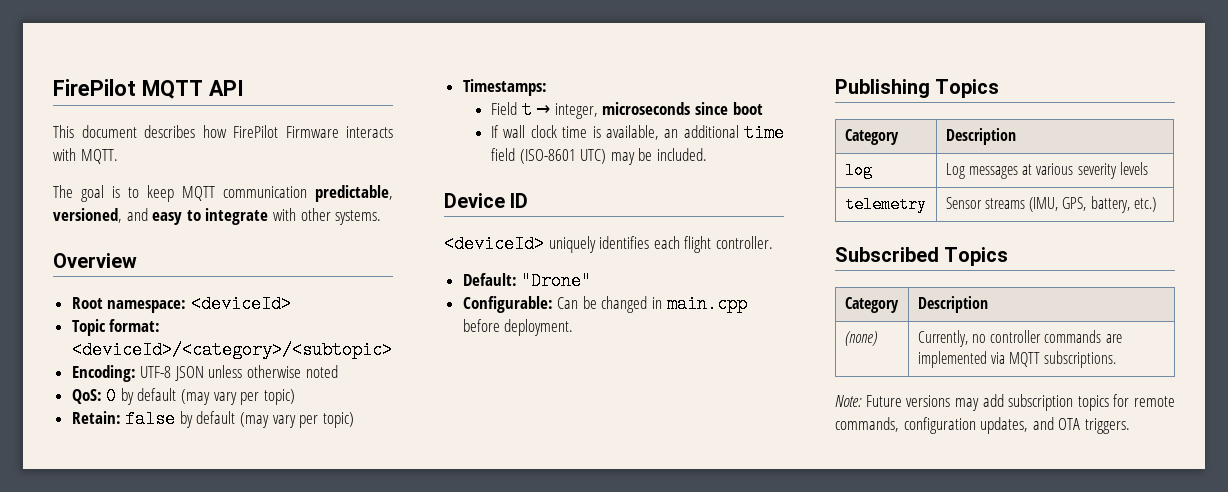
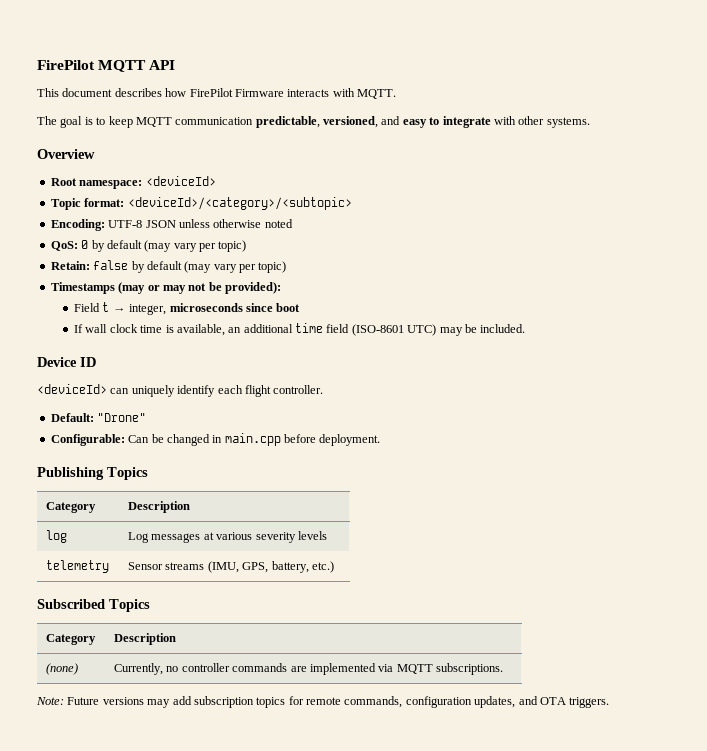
- Timestamps:
+ Timestamps (may or may not be provided):
- <deviceId> uniquely identifies each flight controller.
+ <deviceId> can uniquely identify each flight controller.

